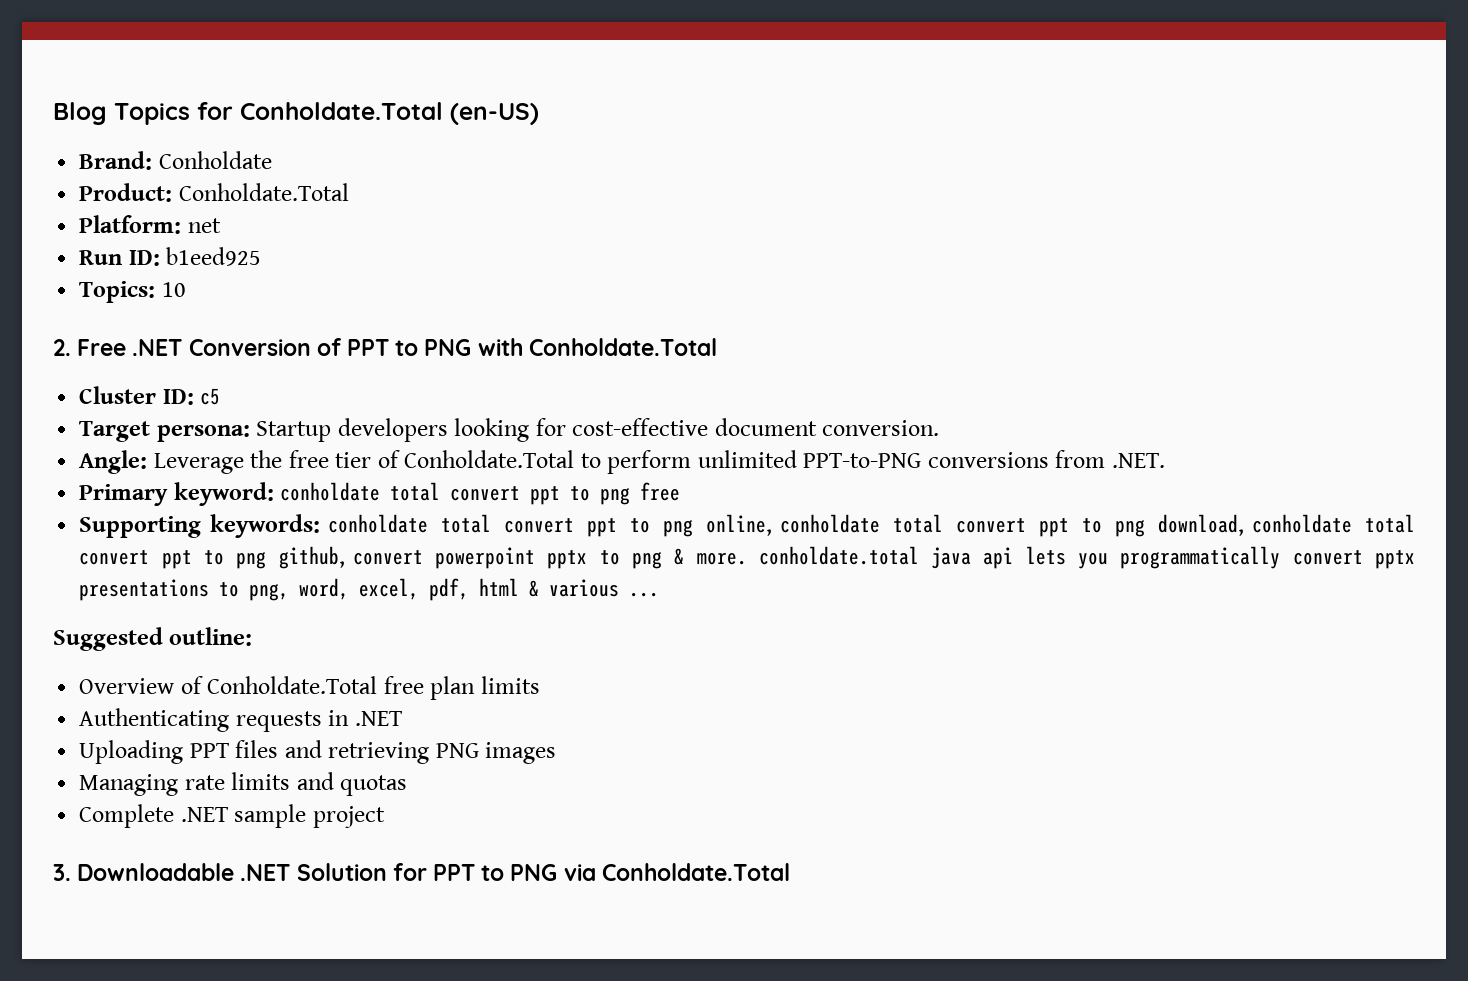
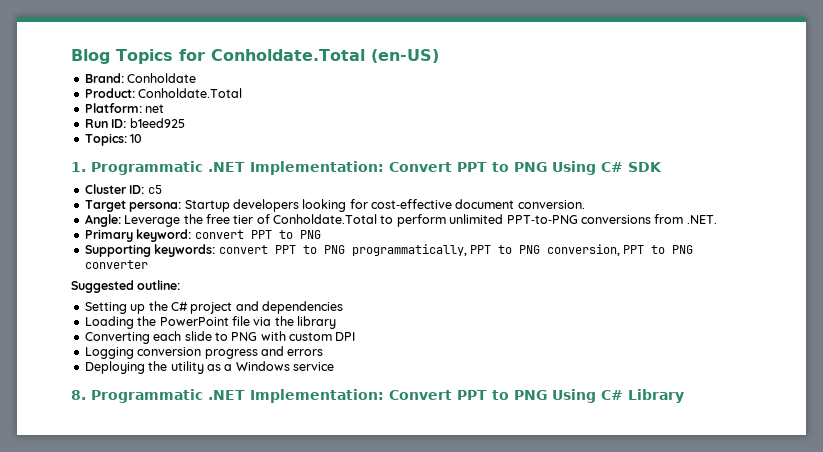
- 2. Free .NET Conversion of PPT to PNG with Conholdate.Total
+ 1. Programmatic .NET Implementation: Convert PPT to PNG Using C# SDK
- Primary keyword: conholdate total convert ppt to png free
- Supporting keywords: conholdate total convert ppt to png online, conholdate total convert ppt to png download, conholdate total convert ppt to png github, convert powerpoint pptx to png & more. conholdate.total java api lets you programmatically convert pptx presentations to png, word, excel, pdf, html & various ...
+ Primary keyword: convert PPT to PNG
+ Supporting keywords: convert PPT to PNG programmatically, PPT to PNG conversion, PPT to PNG converter
  Suggested outline:
- Overview of Conholdate.Total free plan limits
- Authenticating requests in .NET
- Uploading PPT files and retrieving PNG images
- Managing rate limits and quotas
- Complete .NET sample project
- 3. Downloadable .NET Solution for PPT to PNG via Conholdate.Total
+ Setting up the C# project and dependencies
+ Loading the PowerPoint file via the library
+ Converting each slide to PNG with custom DPI
+ Logging conversion progress and errors
+ Deploying the utility as a Windows service
+ 8. Programmatic .NET Implementation: Convert PPT to PNG Using C# Library

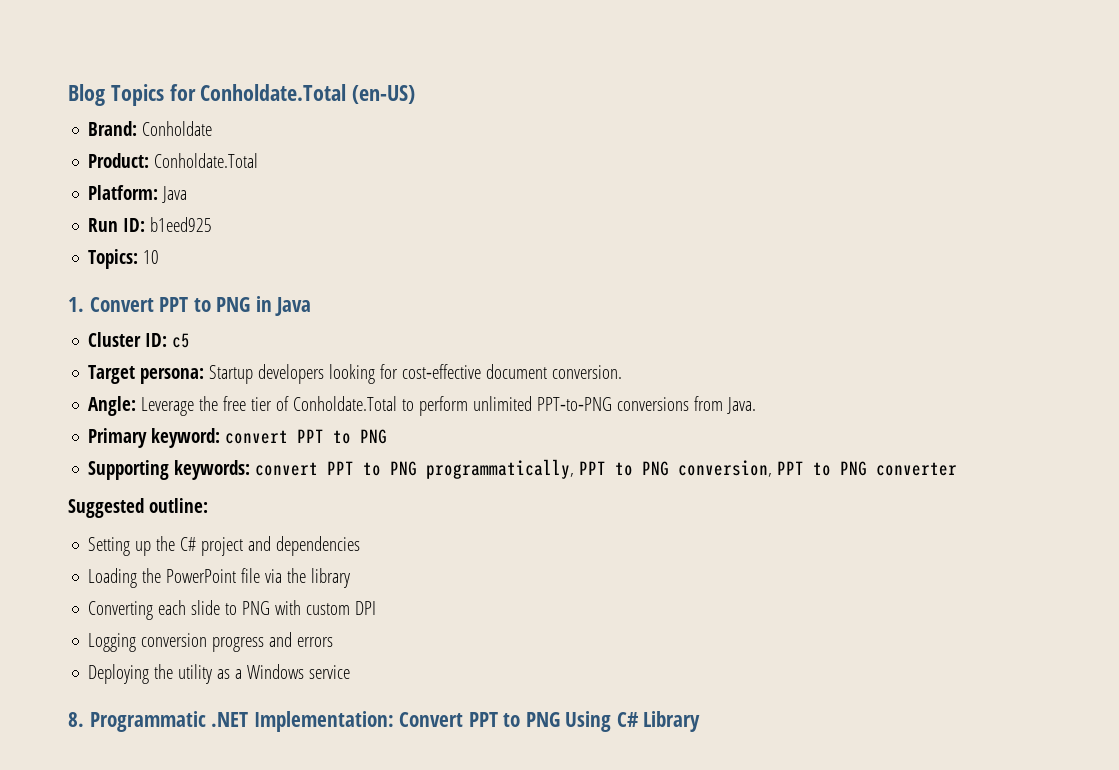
- Platform: net
+ Platform: Java
- 1. Programmatic .NET Implementation: Convert PPT to PNG Using C# SDK
+ 1. Convert PPT to PNG in Java
- Angle: Leverage the free tier of Conholdate.Total to perform unlimited PPT‑to‑PNG conversions from .NET.
+ Angle: Leverage the free tier of Conholdate.Total to perform unlimited PPT‑to‑PNG conversions from Java.

